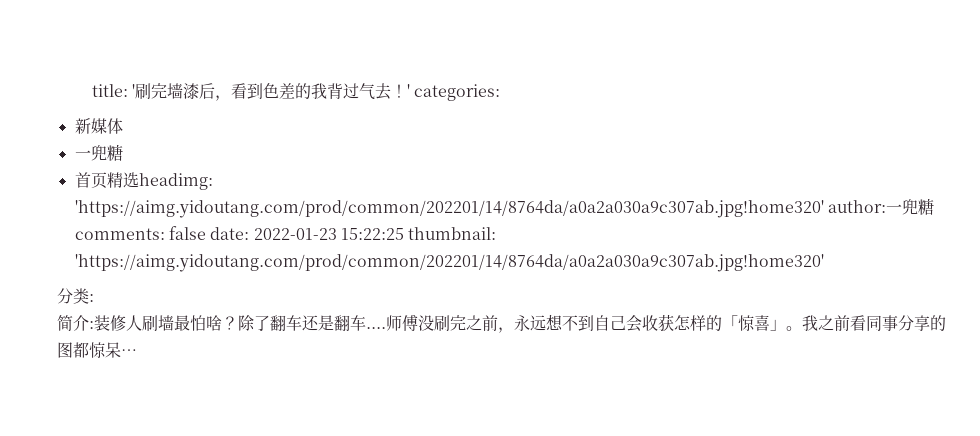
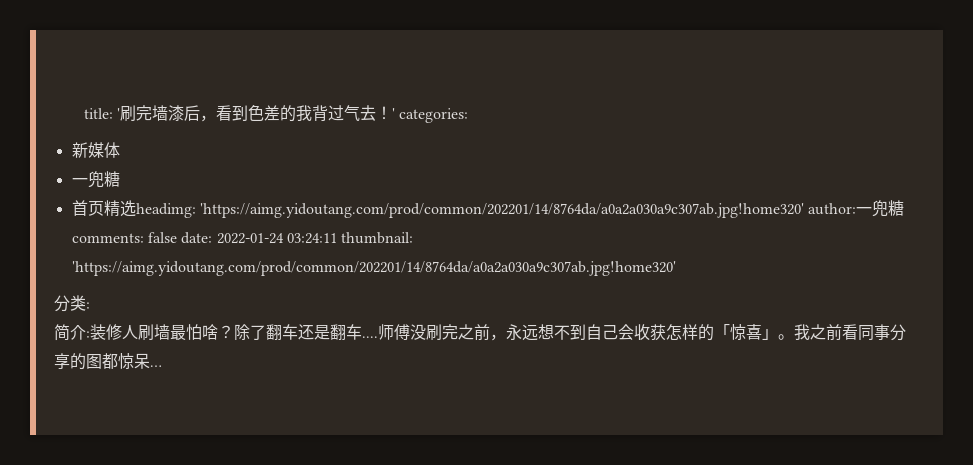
- 首页精选headimg: 'https://aimg.yidoutang.com/prod/common/202201/14/8764da/a0a2a030a9c307ab.jpg!home320' author:一兜糖comments: false date: 2022-01-23 15:22:25 thumbnail: 'https://aimg.yidoutang.com/prod/common/202201/14/8764da/a0a2a030a9c307ab.jpg!home320'
+ 首页精选headimg: 'https://aimg.yidoutang.com/prod/common/202201/14/8764da/a0a2a030a9c307ab.jpg!home320' author:一兜糖comments: false date: 2022-01-24 03:24:11 thumbnail: 'https://aimg.yidoutang.com/prod/common/202201/14/8764da/a0a2a030a9c307ab.jpg!home320'

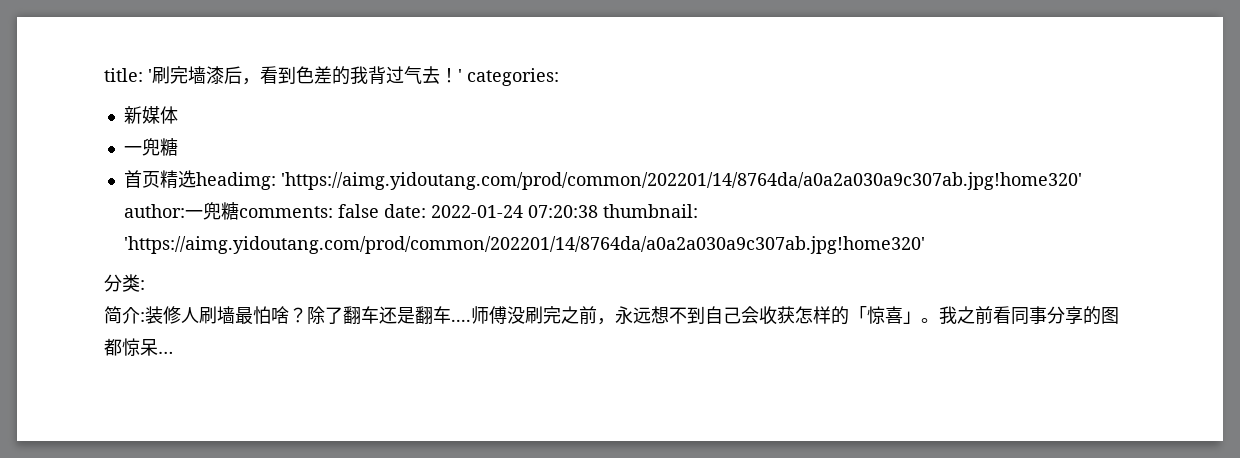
- 首页精选headimg: 'https://aimg.yidoutang.com/prod/common/202201/14/8764da/a0a2a030a9c307ab.jpg!home320' author:一兜糖comments: false date: 2022-01-24 03:24:11 thumbnail: 'https://aimg.yidoutang.com/prod/common/202201/14/8764da/a0a2a030a9c307ab.jpg!home320'
+ 首页精选headimg: 'https://aimg.yidoutang.com/prod/common/202201/14/8764da/a0a2a030a9c307ab.jpg!home320' author:一兜糖comments: false date: 2022-01-24 07:20:38 thumbnail: 'https://aimg.yidoutang.com/prod/common/202201/14/8764da/a0a2a030a9c307ab.jpg!home320'

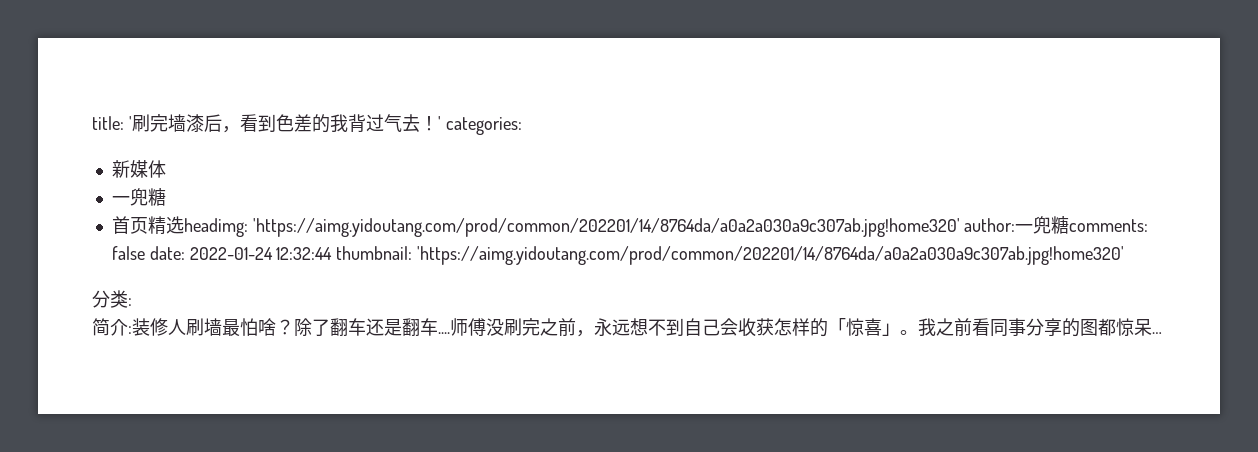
- 首页精选headimg: 'https://aimg.yidoutang.com/prod/common/202201/14/8764da/a0a2a030a9c307ab.jpg!home320' author:一兜糖comments: false date: 2022-01-24 07:20:38 thumbnail: 'https://aimg.yidoutang.com/prod/common/202201/14/8764da/a0a2a030a9c307ab.jpg!home320'
+ 首页精选headimg: 'https://aimg.yidoutang.com/prod/common/202201/14/8764da/a0a2a030a9c307ab.jpg!home320' author:一兜糖comments: false date: 2022-01-24 12:32:44 thumbnail: 'https://aimg.yidoutang.com/prod/common/202201/14/8764da/a0a2a030a9c307ab.jpg!home320'

